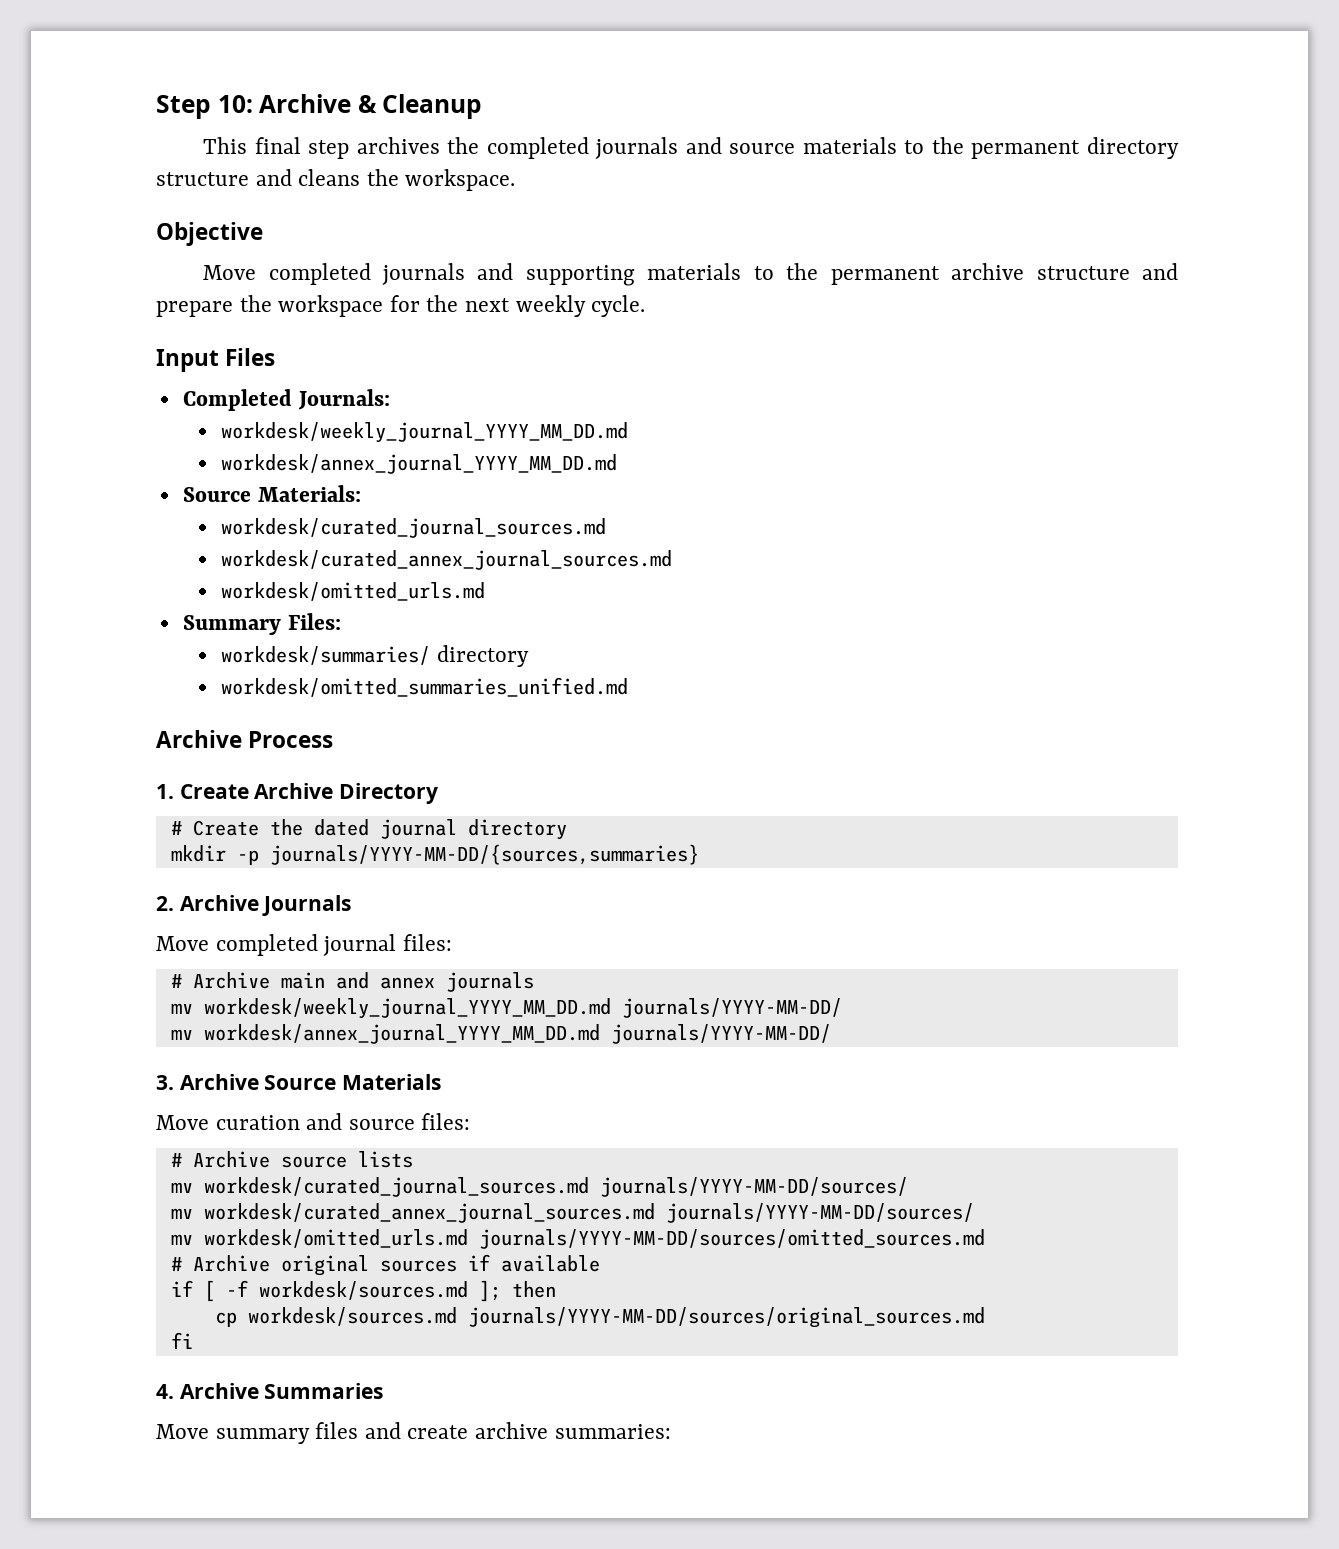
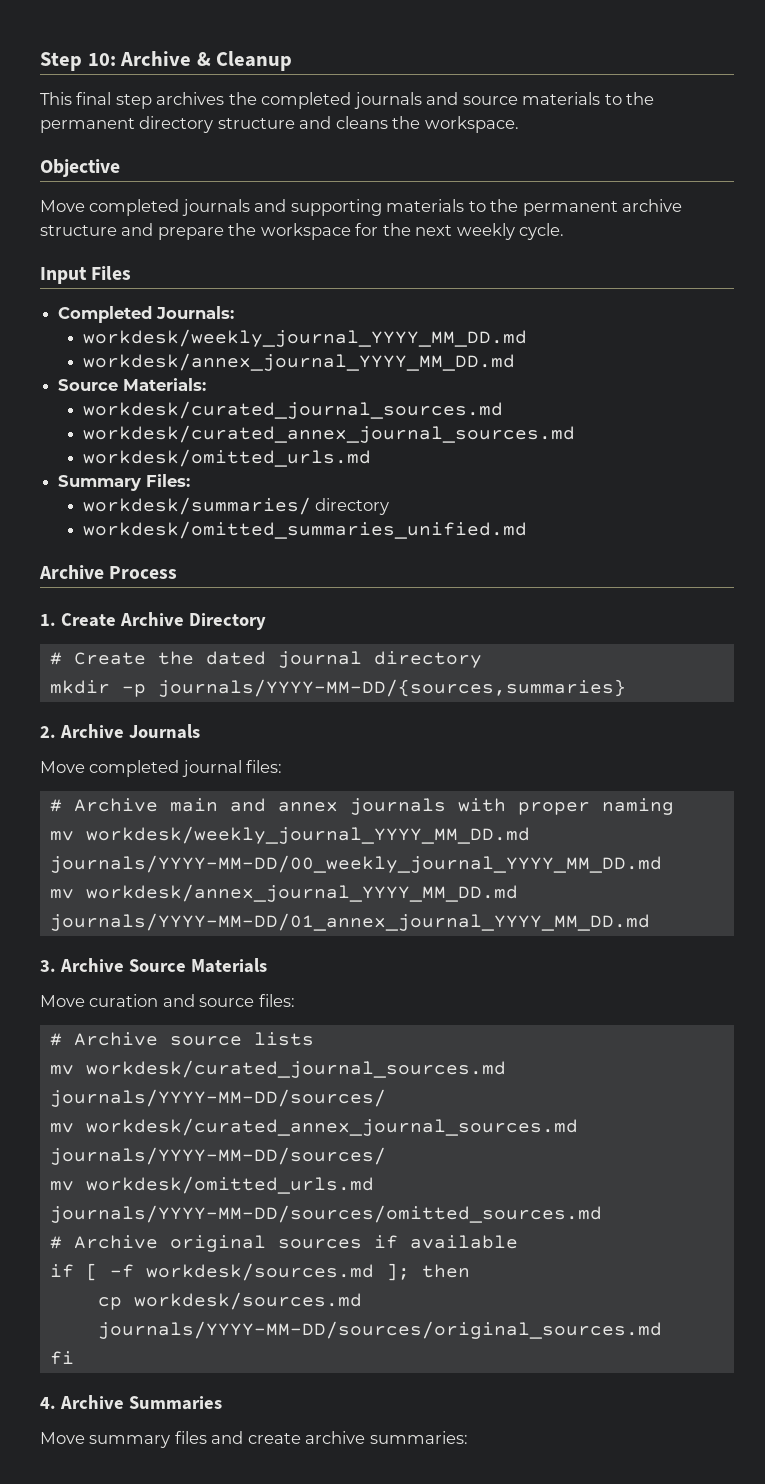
- # Archive main and annex journals
+ # Archive main and annex journals with proper naming
- mv workdesk/weekly_journal_YYYY_MM_DD.md journals/YYYY-MM-DD/
+ mv workdesk/weekly_journal_YYYY_MM_DD.md journals/YYYY-MM-DD/00_weekly_journal_YYYY_MM_DD.md
- mv workdesk/annex_journal_YYYY_MM_DD.md journals/YYYY-MM-DD/
+ mv workdesk/annex_journal_YYYY_MM_DD.md journals/YYYY-MM-DD/01_annex_journal_YYYY_MM_DD.md

